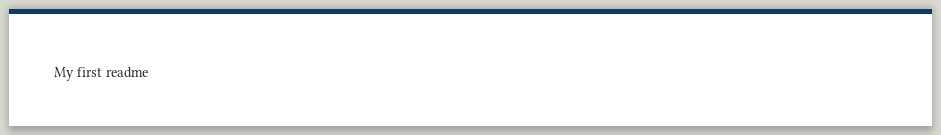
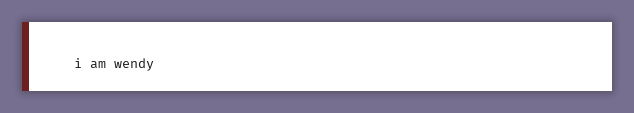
- My first readme
+ i am wendy

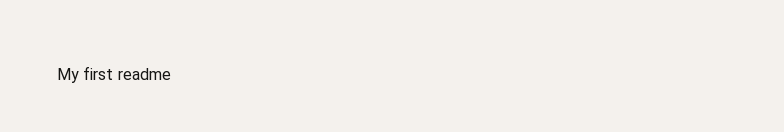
- i am wendy
+ My first readme

